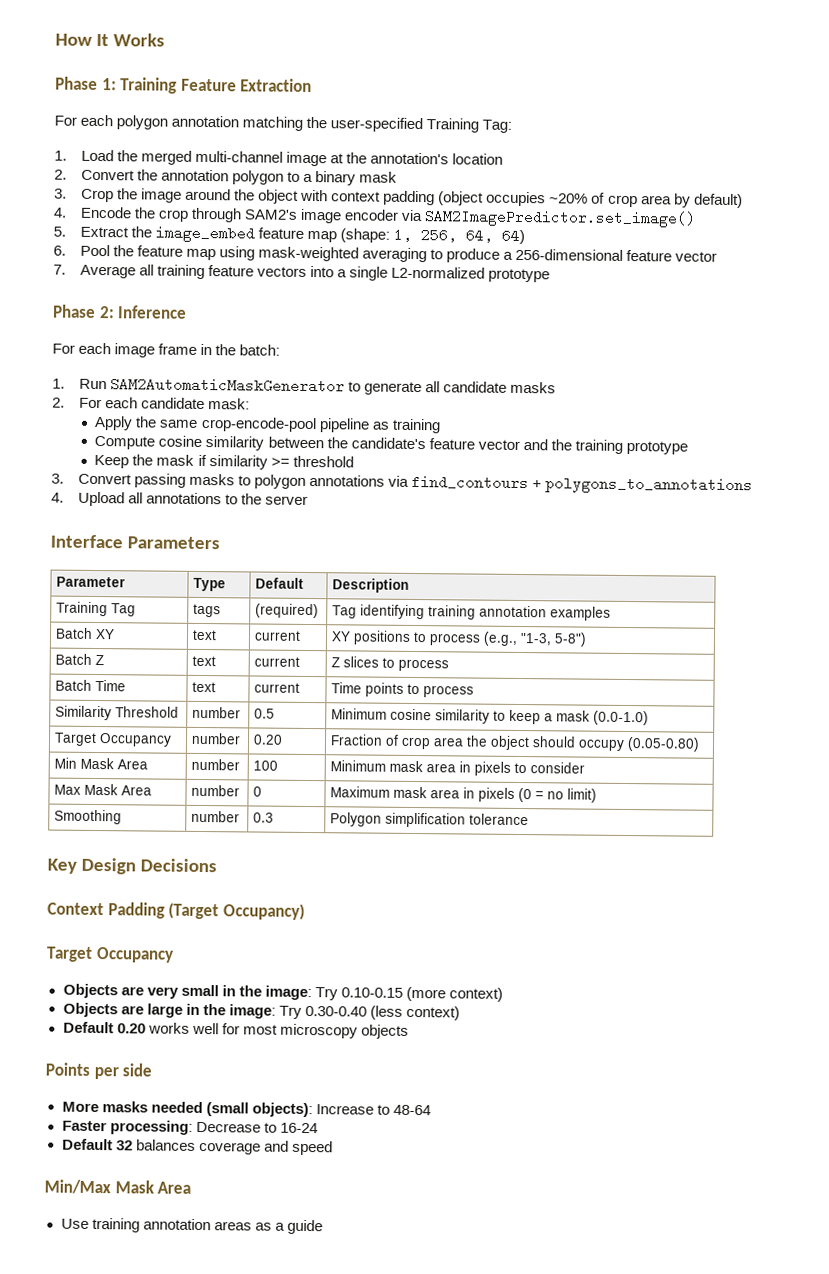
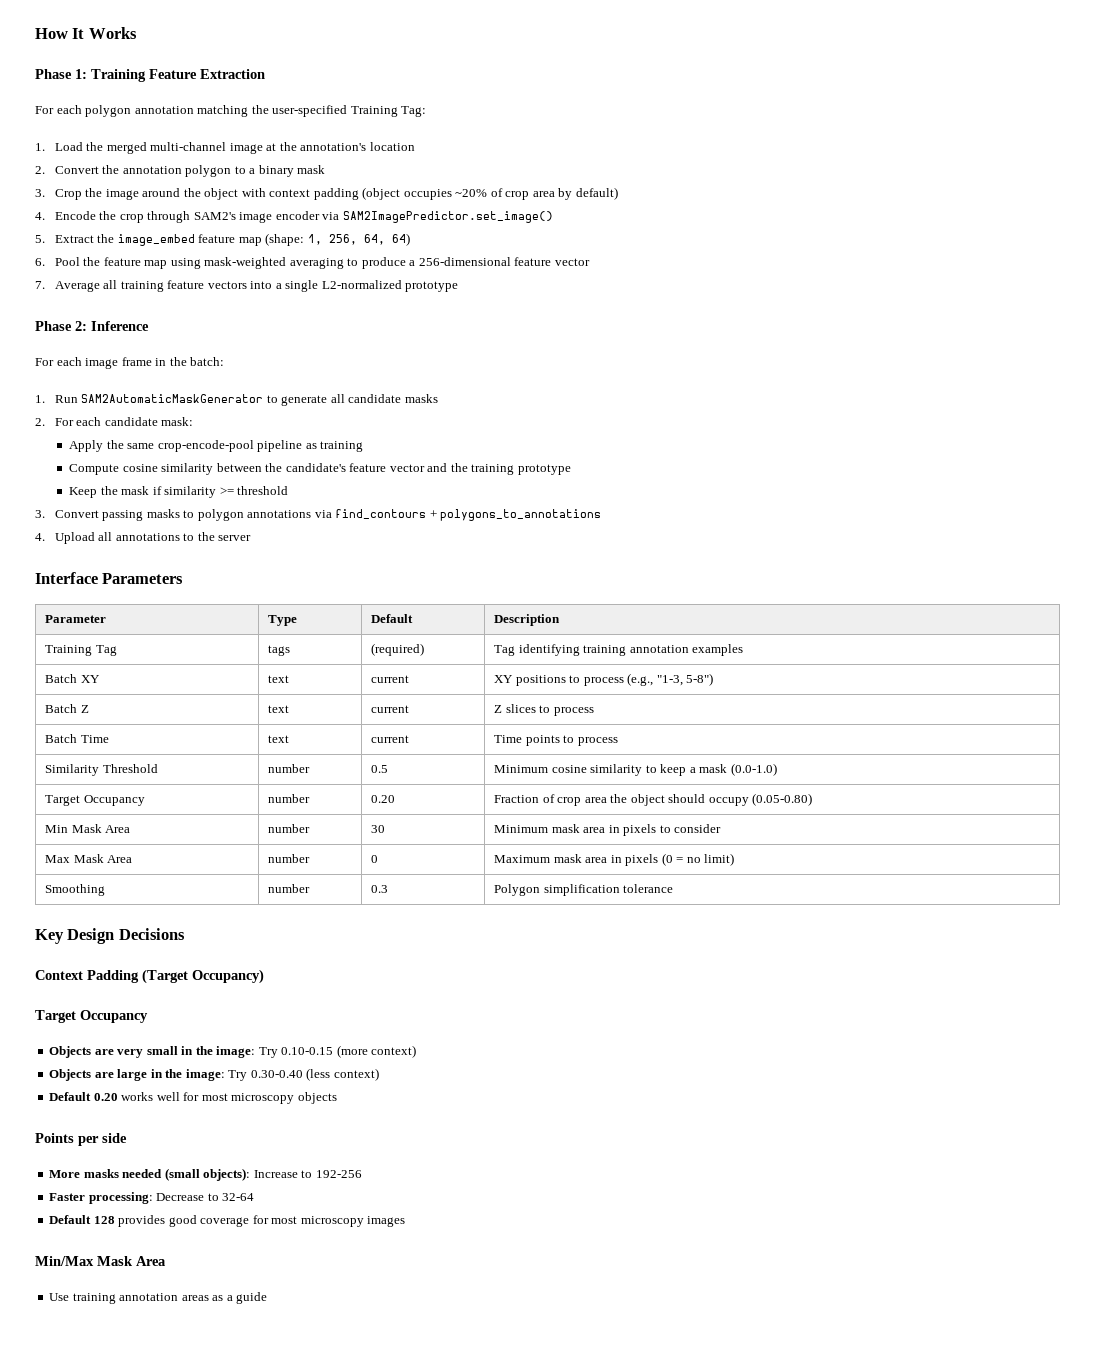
- Min Mask Area | number | 100 | Minimum mask area in pixels to consider
+ Min Mask Area | number | 30 | Minimum mask area in pixels to consider
- More masks needed (small objects): Increase to 48-64
+ More masks needed (small objects): Increase to 192-256
- Faster processing: Decrease to 16-24
- Default 32 balances coverage and speed
+ Faster processing: Decrease to 32-64
+ Default 128 provides good coverage for most microscopy images

